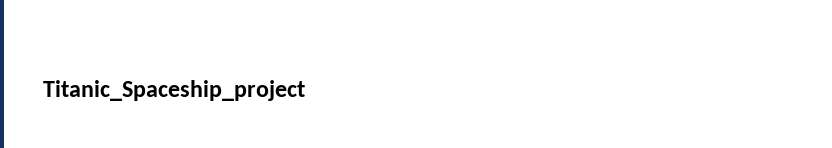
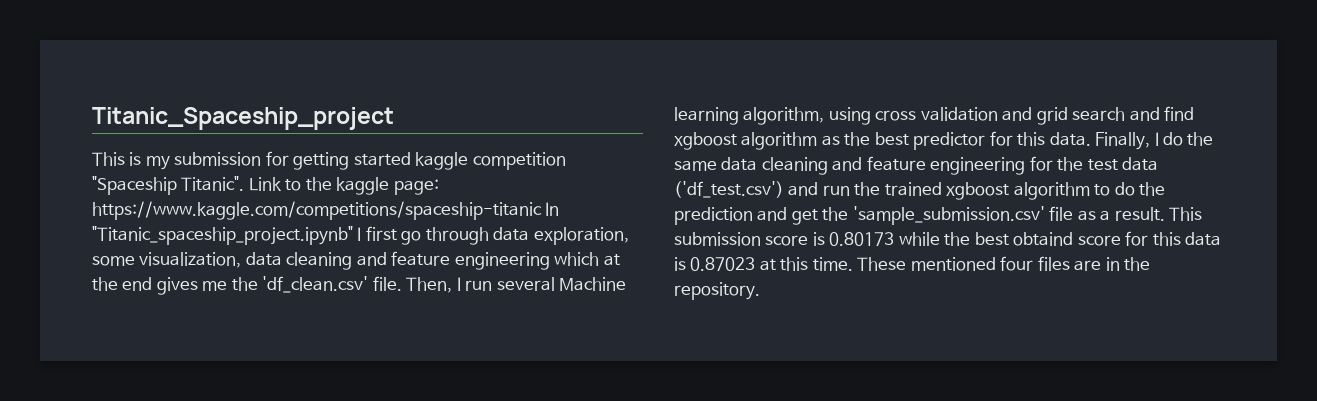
+ This is my submission for getting started kaggle competition "Spaceship Titanic". Link to the kaggle page: https://www.kaggle.com/competitions/spaceship-titanic In "Titanic_spaceship_project.ipynb" I first go through data exploration, some visualization, data cleaning and feature engineering which at the end gives me the 'df_clean.csv' file. Then, I run several Machine learning algorithm, using cross validation and grid search and find xgboost algorithm as the best predictor for this data. Finally, I do the same data cleaning and feature engineering for the test data ('df_test.csv') and run the trained xgboost algorithm to do the prediction and get the 'sample_submission.csv' file as a result. This submission score is 0.80173 while the best obtaind score for this data is 0.87023 at this time. These mentioned four files are in the repository.

